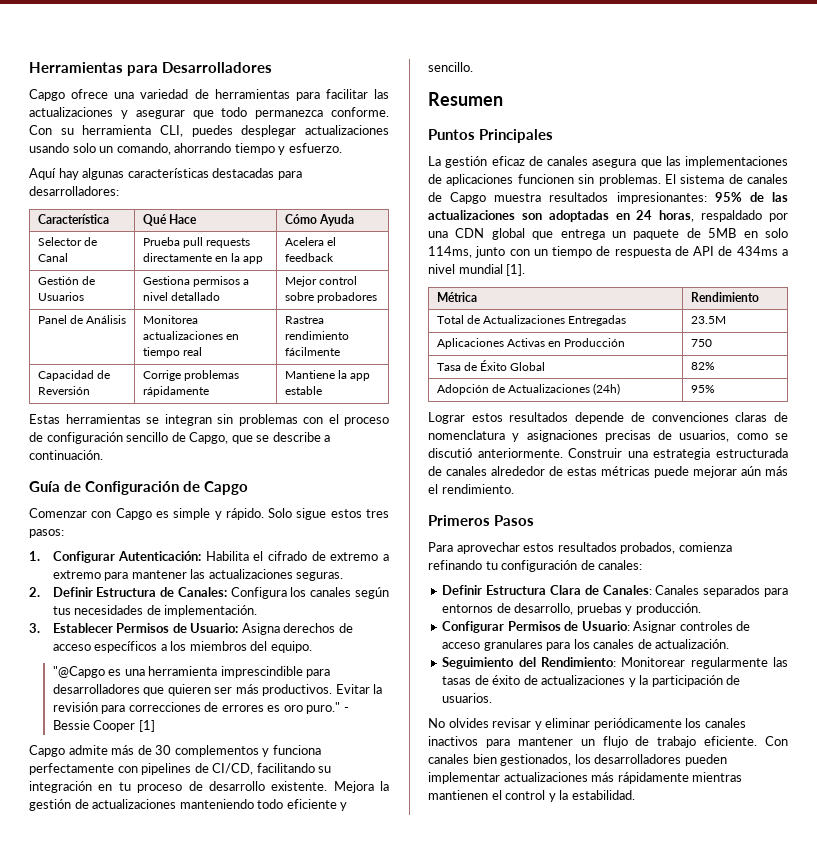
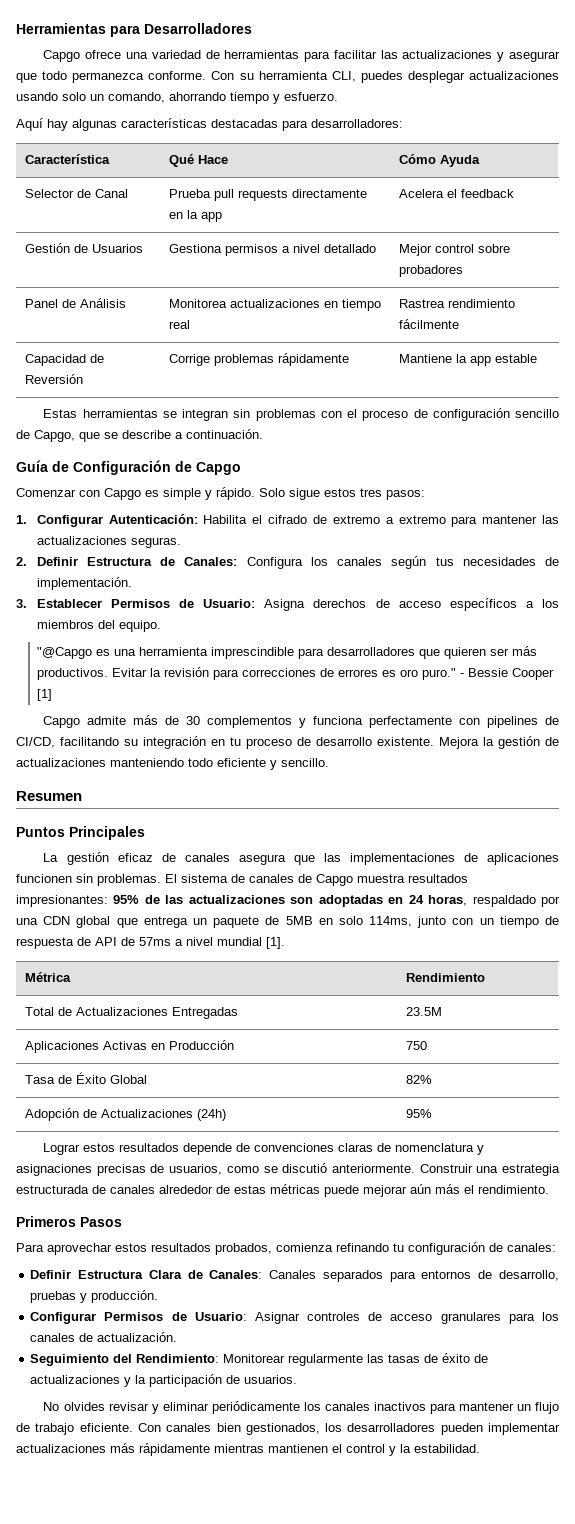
- El sistema de canales de Capgo muestra resultados impresionantes: 95% de las actualizaciones son adoptadas en 24 horas, respaldado por una CDN global que entrega un paquete de 5MB en solo 114ms, junto con un tiempo de respuesta de API de 434ms a nivel mundial [1].
+ El sistema de canales de Capgo muestra resultados impresionantes: 95% de las actualizaciones son adoptadas en 24 horas, respaldado por una CDN global que entrega un paquete de 5MB en solo 114ms, junto con un tiempo de respuesta de API de 57ms a nivel mundial [1].

